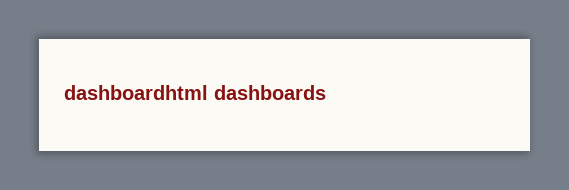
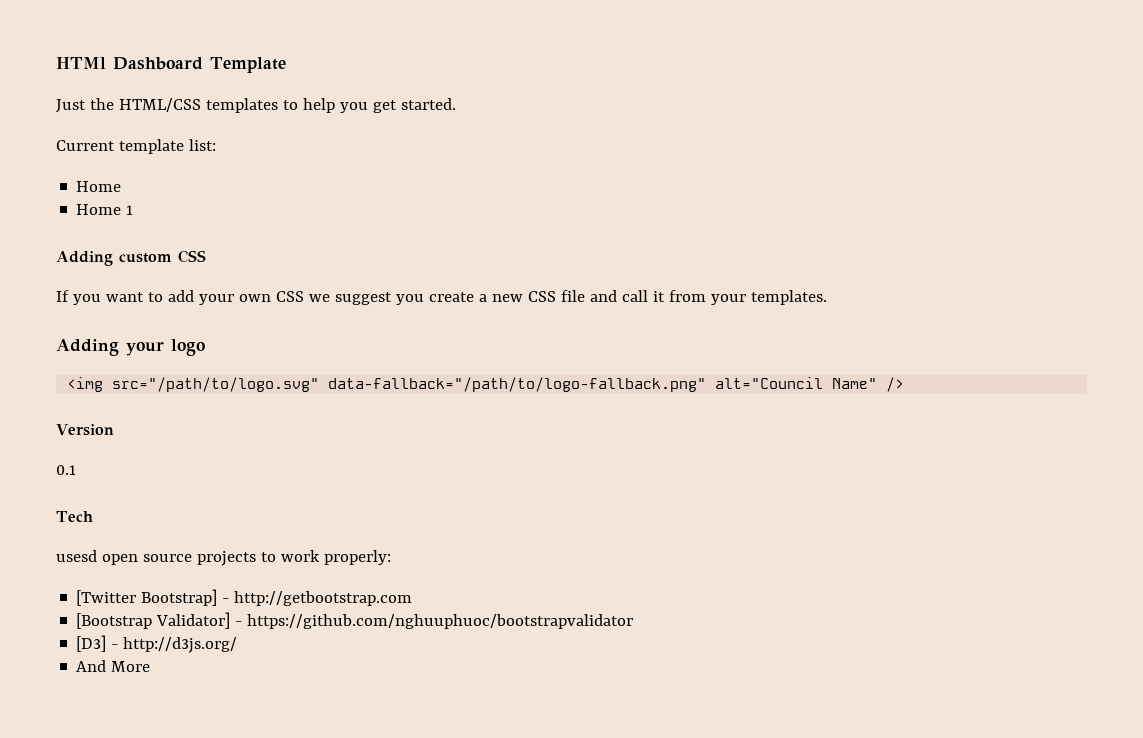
- dashboardhtml dashboards
+ HTMl Dashboard Template
+ Just the HTML/CSS templates to help you get started.
+ Current template list:
+ Home
+ Home 1
+ Adding custom CSS
+ If you want to add your own CSS we suggest you create a new CSS file and call it from your templates.
+ Adding your logo
+ <img src="/path/to/logo.svg" data-fallback="/path/to/logo-fallback.png" alt="Council Name" />
+ Version
+ 0.1
+ Tech
+ usesd open source projects to work properly:
+ [Twitter Bootstrap] - http://getbootstrap.com
+ [Bootstrap Validator] - https://github.com/nghuuphuoc/bootstrapvalidator
+ [D3] - http://d3js.org/
+ And More

